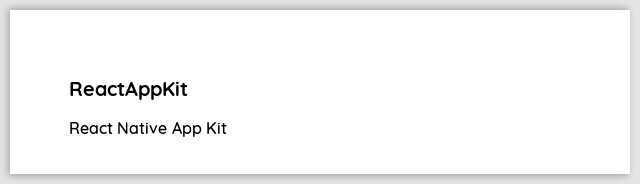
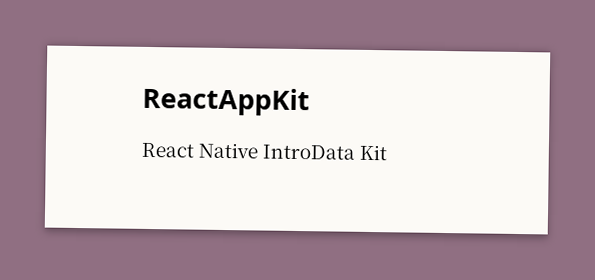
- React Native App Kit
+ React Native IntroData Kit

